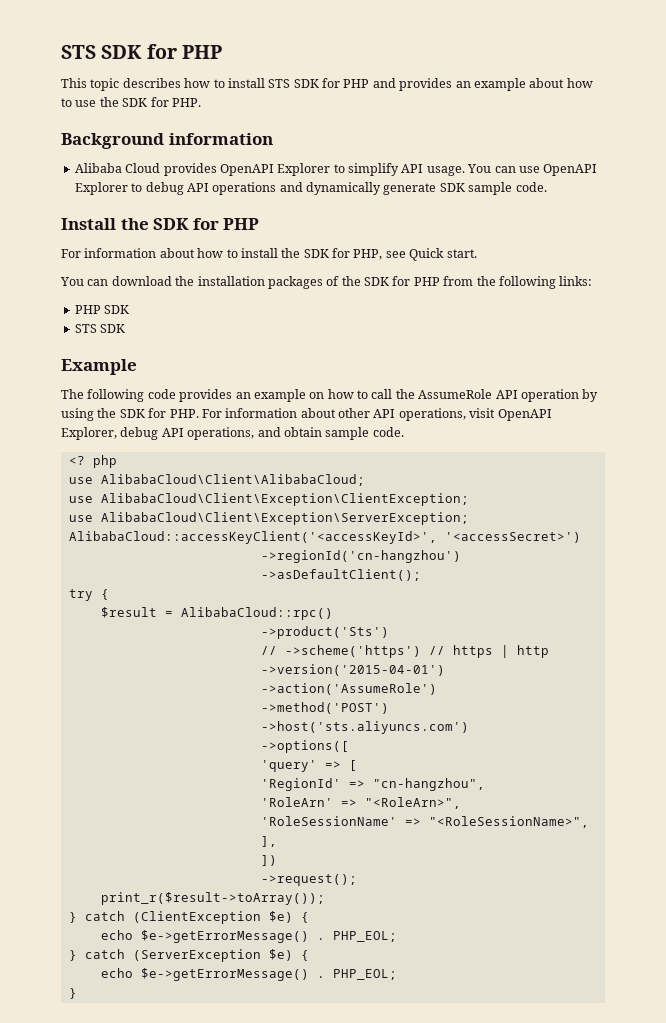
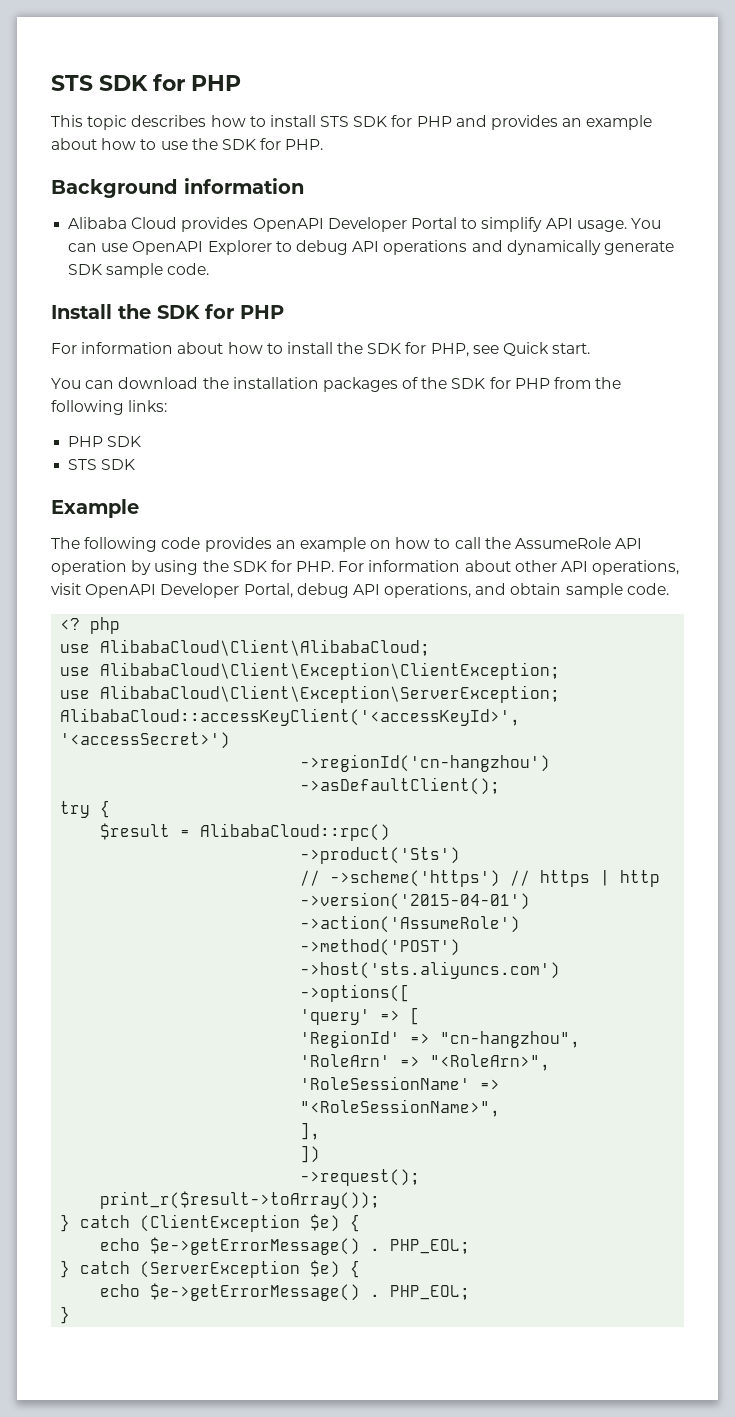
- Alibaba Cloud provides OpenAPI Explorer to simplify API usage.
+ Alibaba Cloud provides OpenAPI Developer Portal to simplify API usage.
- The following code provides an example on how to call the AssumeRole API operation by using the SDK for PHP. For information about other API operations, visit OpenAPI Explorer, debug API operations, and obtain sample code.
+ The following code provides an example on how to call the AssumeRole API operation by using the SDK for PHP. For information about other API operations, visit OpenAPI Developer Portal, debug API operations, and obtain sample code.

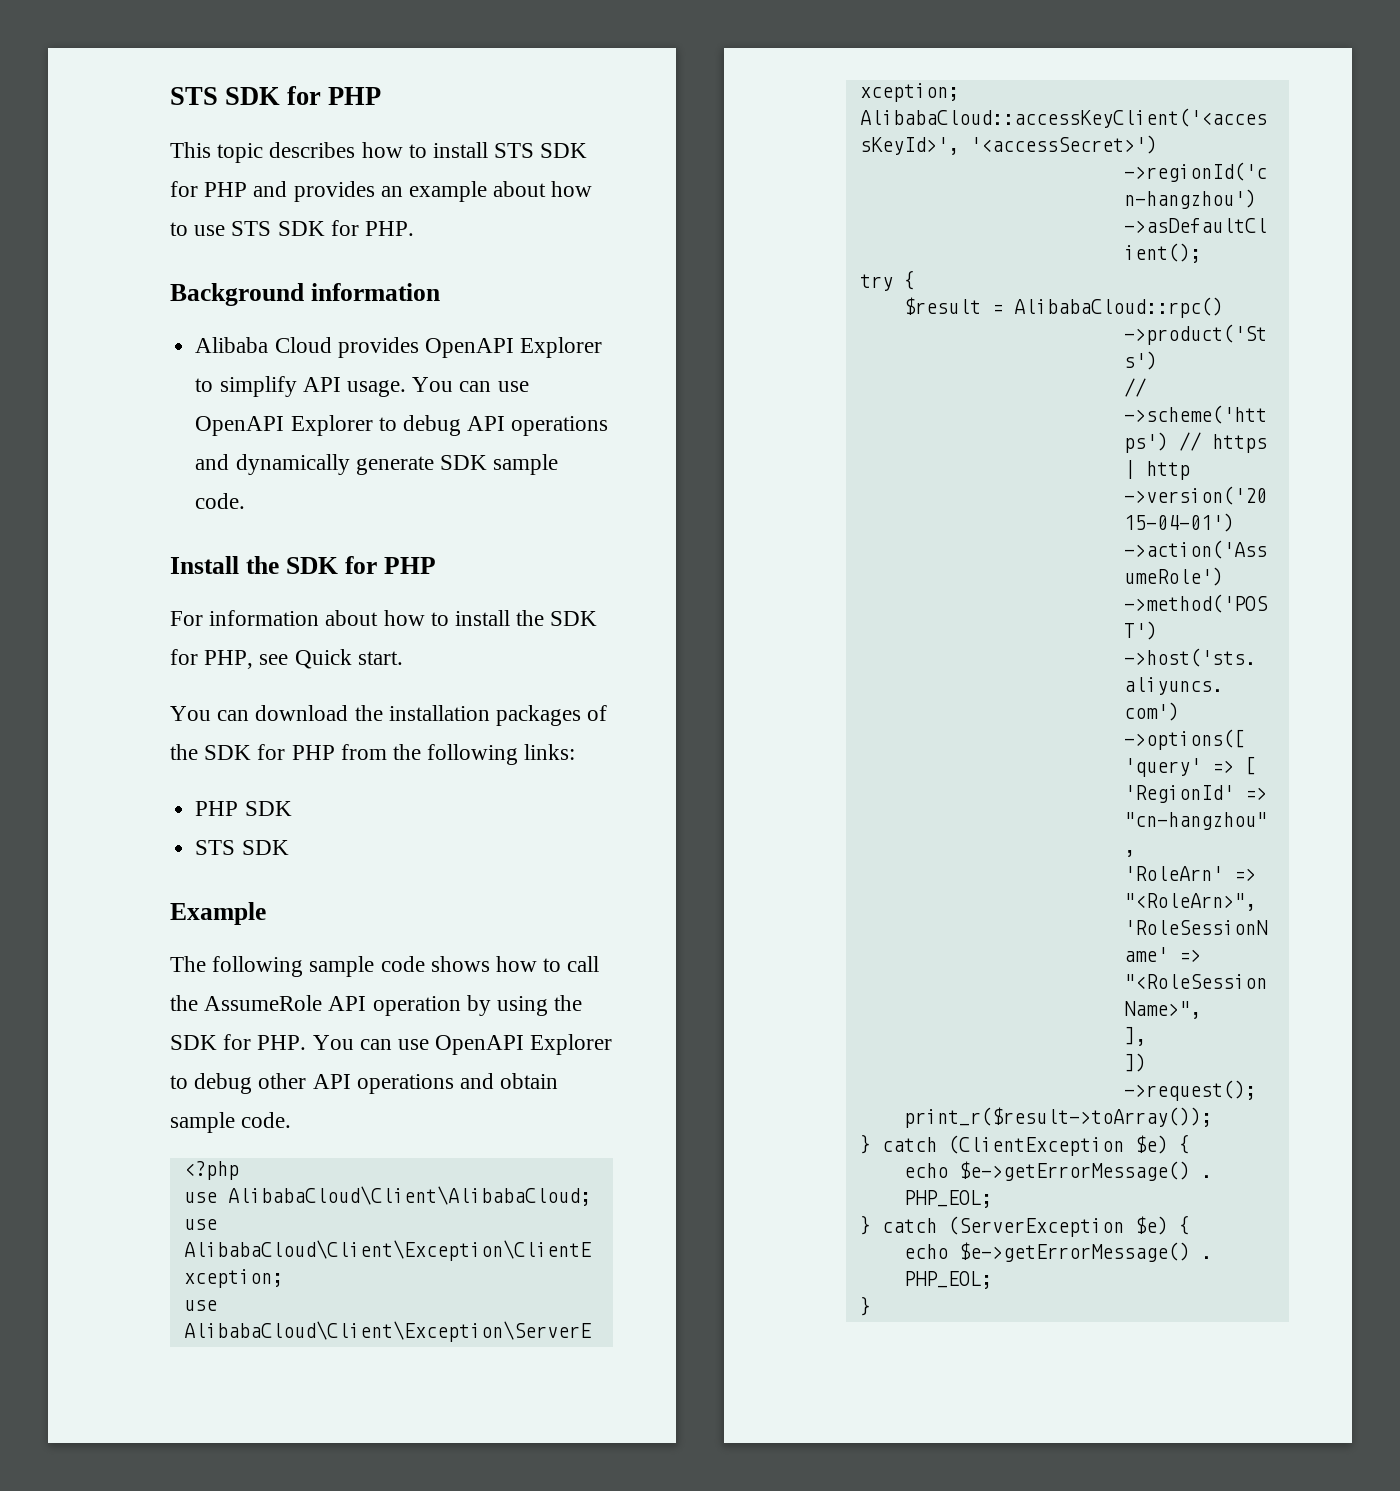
- This topic describes how to install STS SDK for PHP and provides an example about how to use the SDK for PHP.
+ This topic describes how to install STS SDK for PHP and provides an example about how to use STS SDK for PHP.
- Alibaba Cloud provides OpenAPI Developer Portal to simplify API usage.
+ Alibaba Cloud provides OpenAPI Explorer to simplify API usage.
- The following code provides an example on how to call the AssumeRole API operation by using the SDK for PHP. For information about other API operations, visit OpenAPI Developer Portal, debug API operations, and obtain sample code.
+ The following sample code shows how to call the AssumeRole API operation by using the SDK for PHP. You can use OpenAPI Explorer to debug other API operations and obtain sample code.
- <? php
+ <?php

